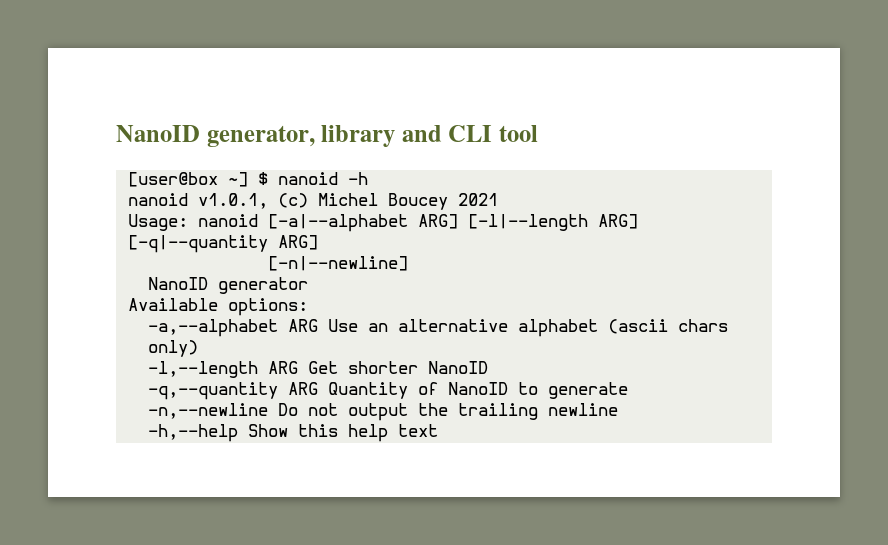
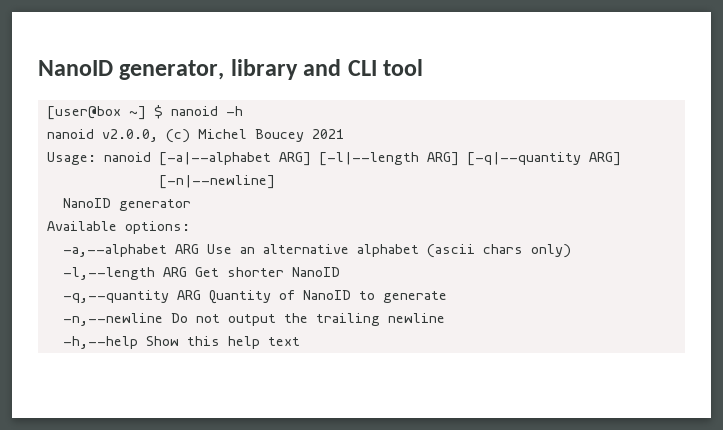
- nanoid v1.0.1, (c) Michel Boucey 2021
+ nanoid v2.0.0, (c) Michel Boucey 2021

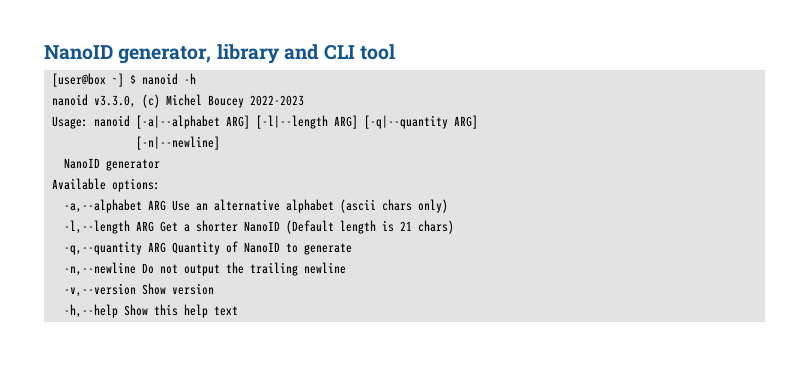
- nanoid v2.0.0, (c) Michel Boucey 2021
+ nanoid v3.3.0, (c) Michel Boucey 2022-2023
- -l,--length ARG Get shorter NanoID
+ -l,--length ARG Get a shorter NanoID (Default length is 21 chars)
+ -v,--version Show version

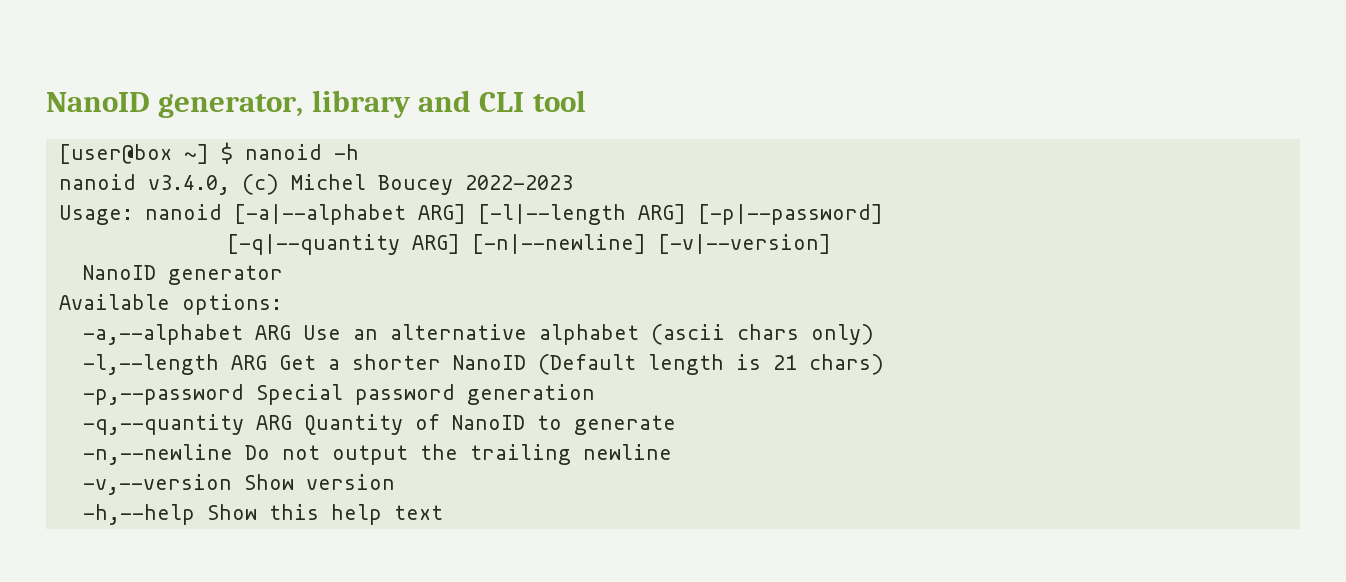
- nanoid v3.3.0, (c) Michel Boucey 2022-2023
+ nanoid v3.4.0, (c) Michel Boucey 2022-2023
- Usage: nanoid [-a|--alphabet ARG] [-l|--length ARG] [-q|--quantity ARG]
- [-n|--newline]
+ Usage: nanoid [-a|--alphabet ARG] [-l|--length ARG] [-p|--password]
+ [-q|--quantity ARG] [-n|--newline] [-v|--version]
+ -p,--password Special password generation

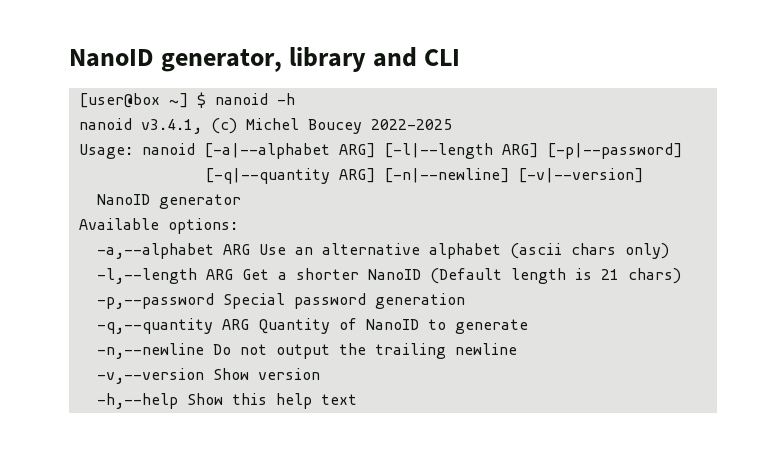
- NanoID generator, library and CLI tool
+ NanoID generator, library and CLI
- nanoid v3.4.0, (c) Michel Boucey 2022-2023
+ nanoid v3.4.1, (c) Michel Boucey 2022-2025

